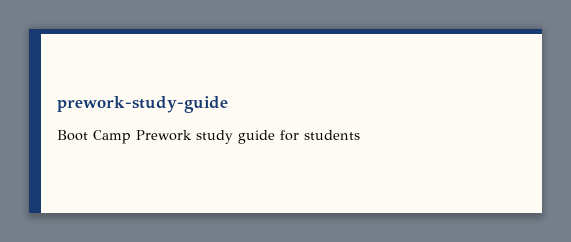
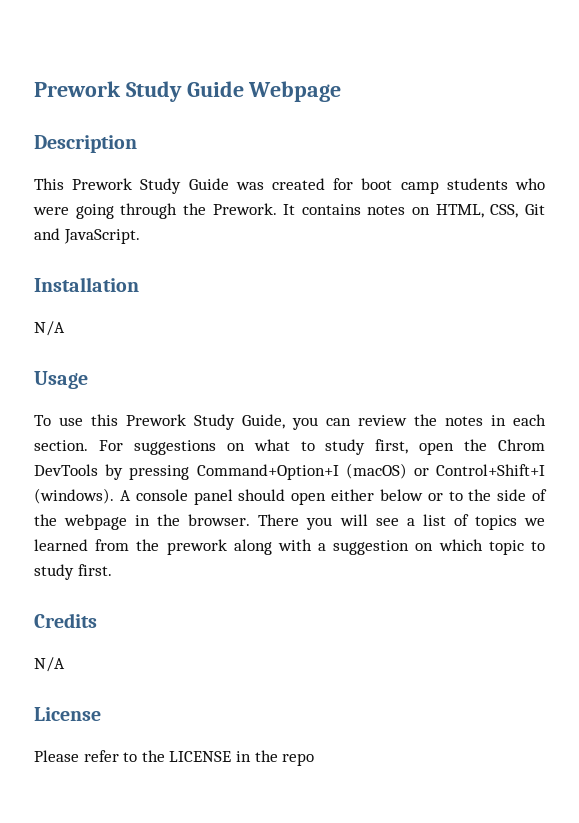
- prework-study-guide
- Boot Camp Prework study guide for students
+ Prework Study Guide Webpage
+ Description
+ This Prework Study Guide was created for boot camp students who were going through the Prework. It contains notes on HTML, CSS, Git and JavaScript.
+ Installation
+ N/A
+ Usage
+ To use this Prework Study Guide, you can review the notes in each section. For suggestions on what to study first, open the Chrom DevTools by pressing Command+Option+I (macOS) or Control+Shift+I (windows). A console panel should open either below or to the side of the webpage in the browser. There you will see a list of topics we learned from the prework along with a suggestion on which topic to study first.
+ Credits
+ N/A
+ License
+ Please refer to the LICENSE in the repo

